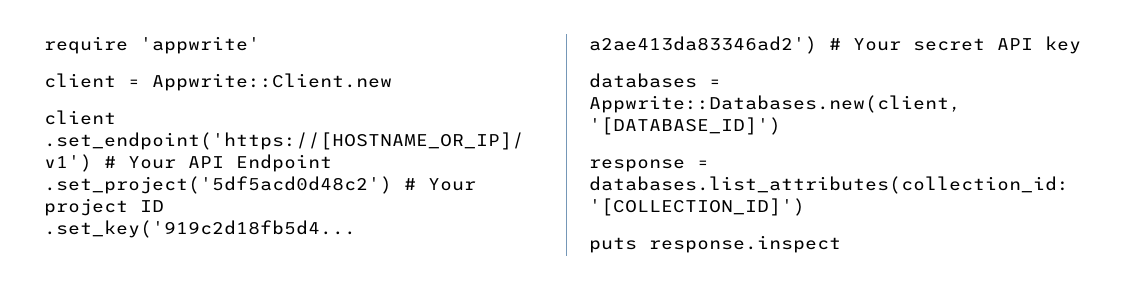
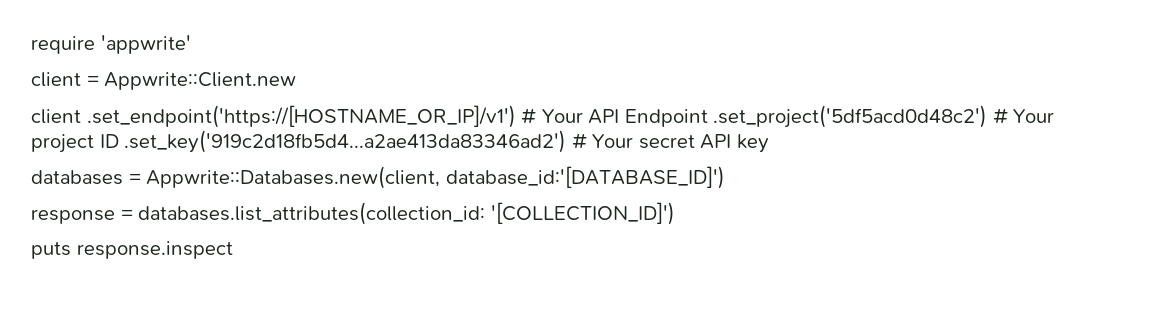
- databases = Appwrite::Databases.new(client, '[DATABASE_ID]')
+ databases = Appwrite::Databases.new(client, database_id:'[DATABASE_ID]')

